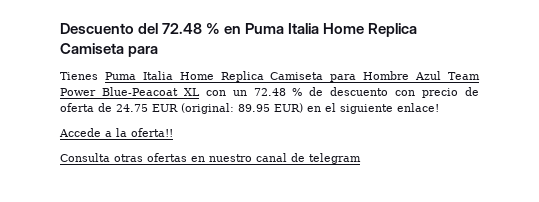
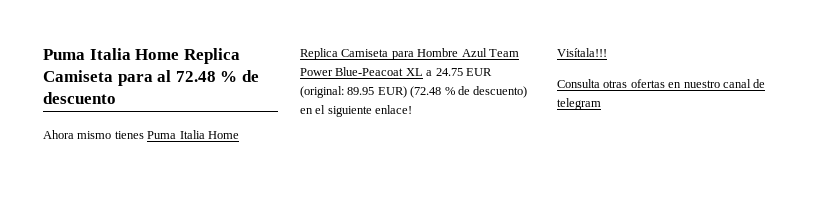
- Descuento del 72.48 % en Puma Italia Home Replica Camiseta para
- Tienes Puma Italia Home Replica Camiseta para Hombre Azul Team Power Blue-Peacoat XL con un 72.48 % de descuento con precio de oferta de 24.75 EUR (original: 89.95 EUR) en el siguiente enlace!
+ Puma Italia Home Replica Camiseta para al 72.48 % de descuento
+ Ahora mismo tienes Puma Italia Home Replica Camiseta para Hombre Azul Team Power Blue-Peacoat XL a 24.75 EUR (original: 89.95 EUR) (72.48 % de descuento) en el siguiente enlace!
- Accede a la oferta!!
+ Visítala!!!

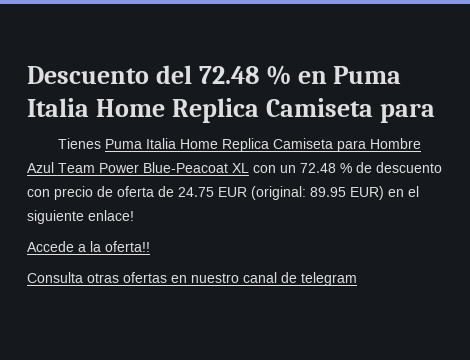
- Puma Italia Home Replica Camiseta para al 72.48 % de descuento
- Ahora mismo tienes Puma Italia Home Replica Camiseta para Hombre Azul Team Power Blue-Peacoat XL a 24.75 EUR (original: 89.95 EUR) (72.48 % de descuento) en el siguiente enlace!
+ Descuento del 72.48 % en Puma Italia Home Replica Camiseta para
+ Tienes Puma Italia Home Replica Camiseta para Hombre Azul Team Power Blue-Peacoat XL con un 72.48 % de descuento con precio de oferta de 24.75 EUR (original: 89.95 EUR) en el siguiente enlace!
- Visítala!!!
+ Accede a la oferta!!

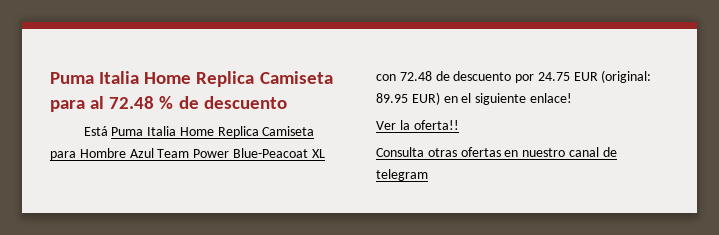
- Descuento del 72.48 % en Puma Italia Home Replica Camiseta para
- Tienes Puma Italia Home Replica Camiseta para Hombre Azul Team Power Blue-Peacoat XL con un 72.48 % de descuento con precio de oferta de 24.75 EUR (original: 89.95 EUR) en el siguiente enlace!
+ Puma Italia Home Replica Camiseta para al 72.48 % de descuento
+ Está Puma Italia Home Replica Camiseta para Hombre Azul Team Power Blue-Peacoat XL con 72.48 de descuento por 24.75 EUR (original: 89.95 EUR) en el siguiente enlace!
- Accede a la oferta!!
+ Ver la oferta!!

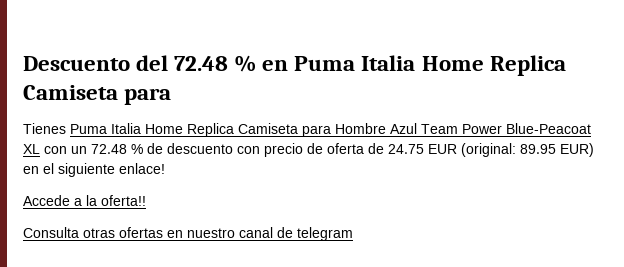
- Puma Italia Home Replica Camiseta para al 72.48 % de descuento
- Está Puma Italia Home Replica Camiseta para Hombre Azul Team Power Blue-Peacoat XL con 72.48 de descuento por 24.75 EUR (original: 89.95 EUR) en el siguiente enlace!
+ Descuento del 72.48 % en Puma Italia Home Replica Camiseta para
+ Tienes Puma Italia Home Replica Camiseta para Hombre Azul Team Power Blue-Peacoat XL con un 72.48 % de descuento con precio de oferta de 24.75 EUR (original: 89.95 EUR) en el siguiente enlace!
- Ver la oferta!!
+ Accede a la oferta!!

